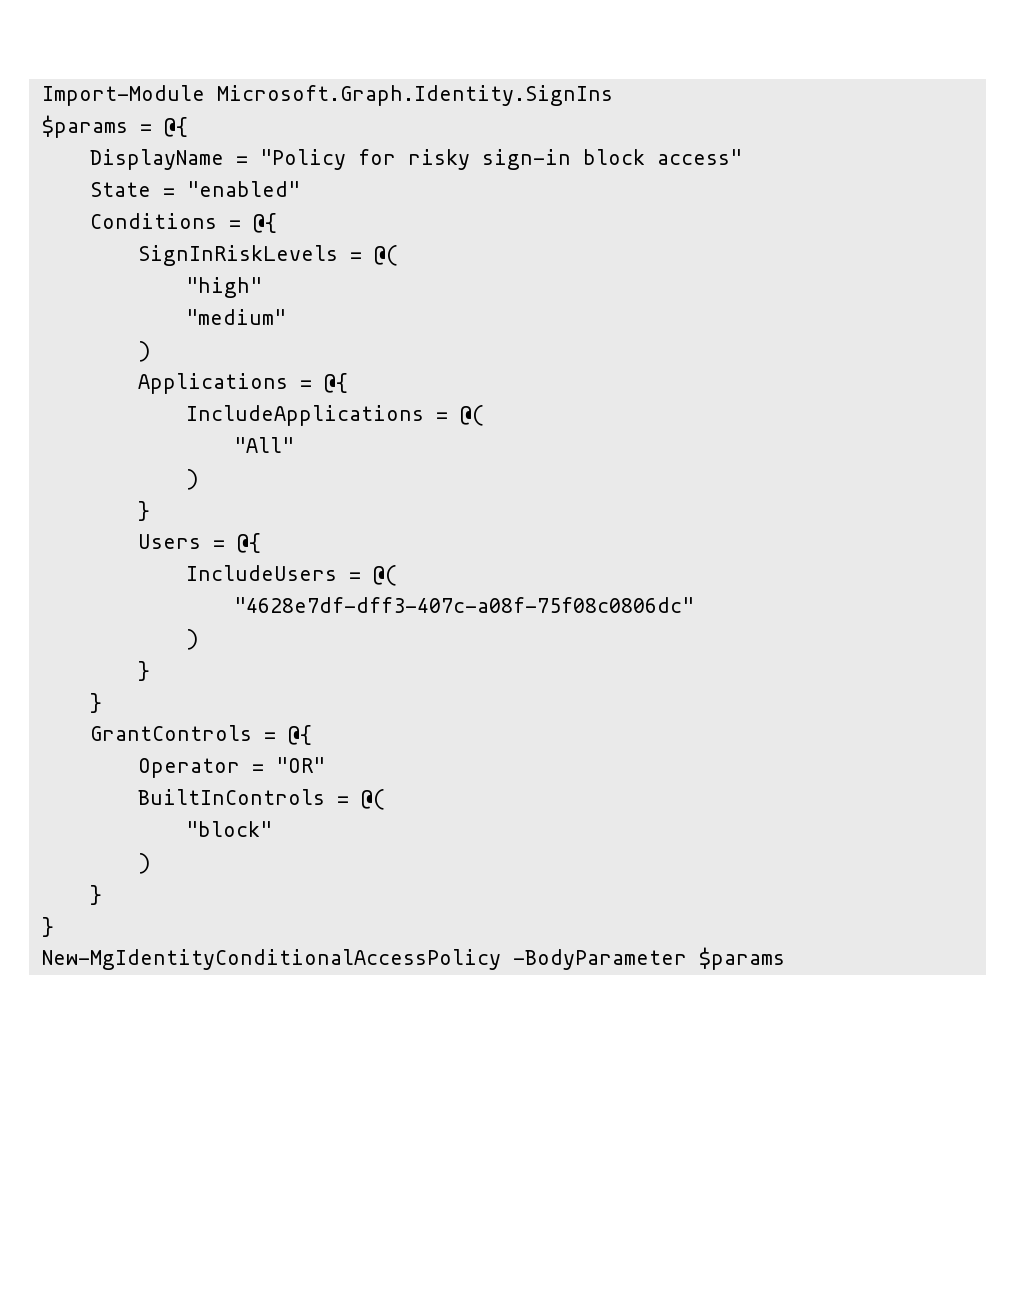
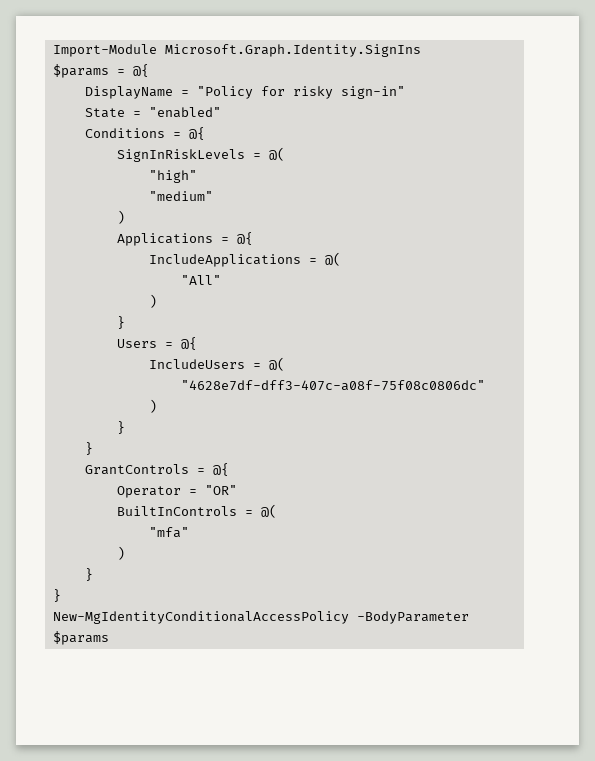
- DisplayName = "Policy for risky sign-in block access"
+ DisplayName = "Policy for risky sign-in"
- "block"
+ "mfa"

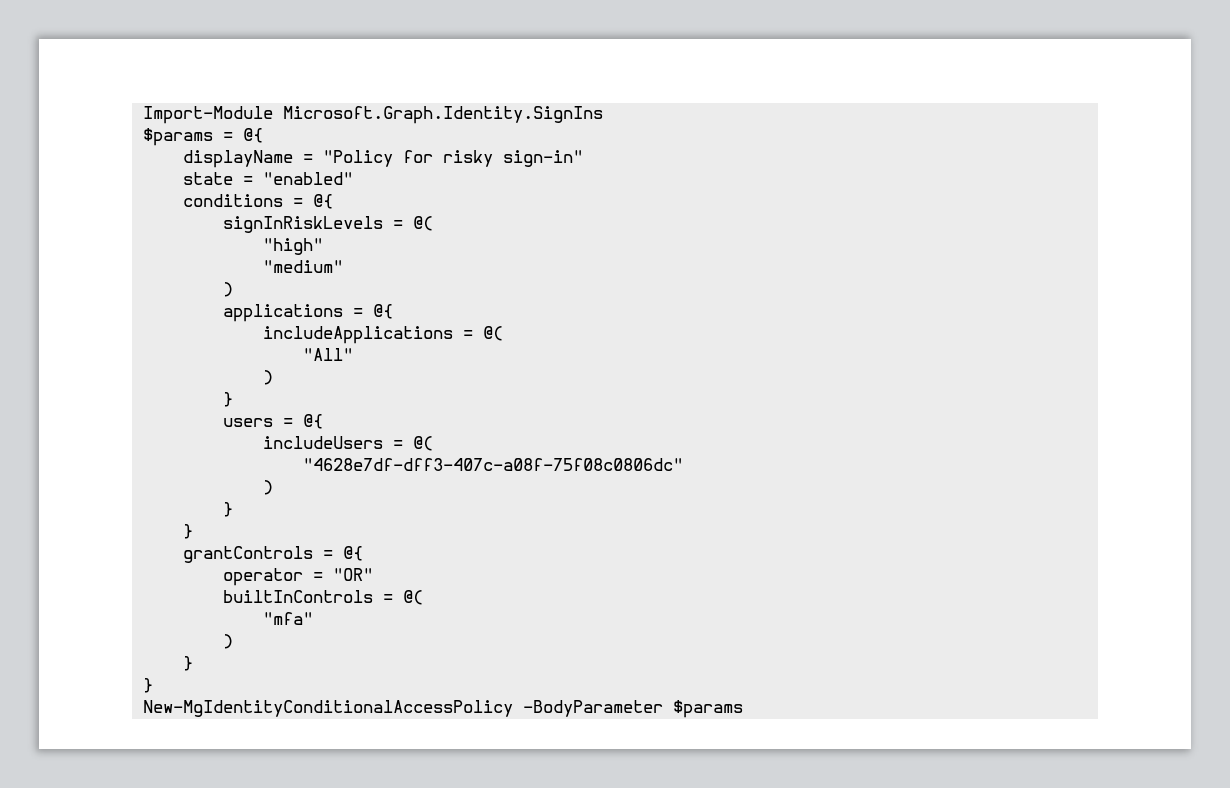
- DisplayName = "Policy for risky sign-in"
+ displayName = "Policy for risky sign-in"
- State = "enabled"
+ state = "enabled"
- Conditions = @{
- SignInRiskLevels = @(
+ conditions = @{
+ signInRiskLevels = @(
- Applications = @{
- IncludeApplications = @(
+ applications = @{
+ includeApplications = @(
- Users = @{
- IncludeUsers = @(
+ users = @{
+ includeUsers = @(
- GrantControls = @{
- Operator = "OR"
+ grantControls = @{
+ operator = "OR"
- BuiltInControls = @(
+ builtInControls = @(

